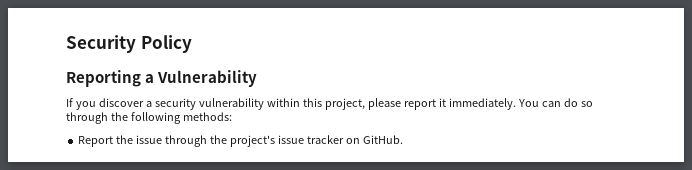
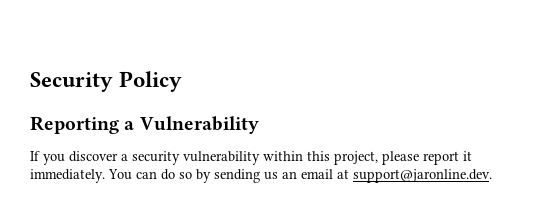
- You can do so through the following methods:
- Report the issue through the project's issue tracker on GitHub.
+ You can do so by sending us an email at support@jaronline.dev.

